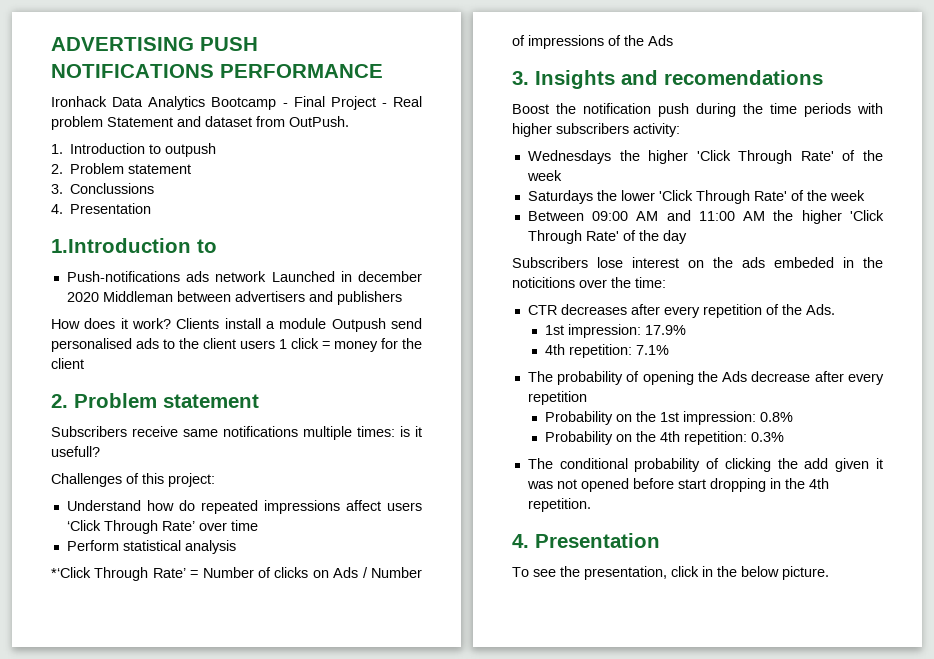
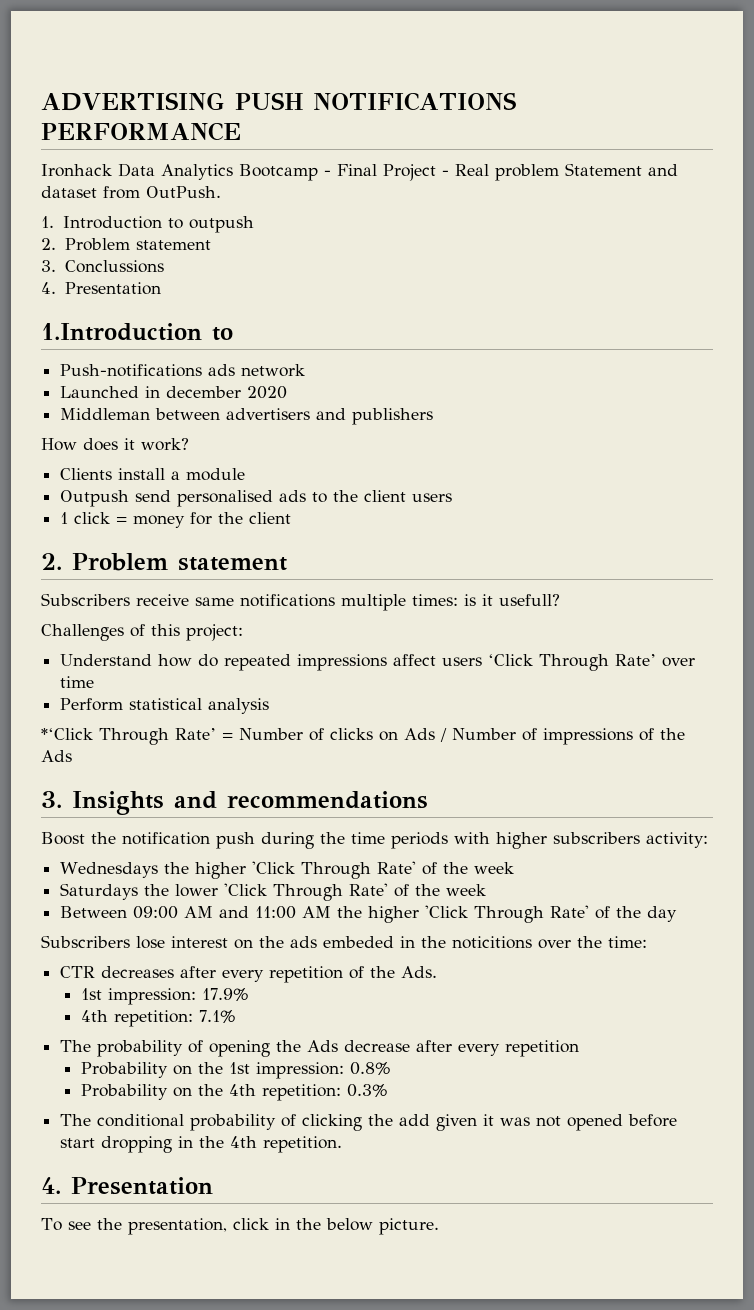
- Push-notifications ads network Launched in december 2020 Middleman between advertisers and publishers
+ Push-notifications ads network
+ Launched in december 2020
+ Middleman between advertisers and publishers
- How does it work? Clients install a module Outpush send personalised ads to the client users 1 click = money for the client
+ How does it work?
+ Clients install a module
+ Outpush send personalised ads to the client users
+ 1 click = money for the client
- 3. Insights and recomendations
+ 3. Insights and recommendations

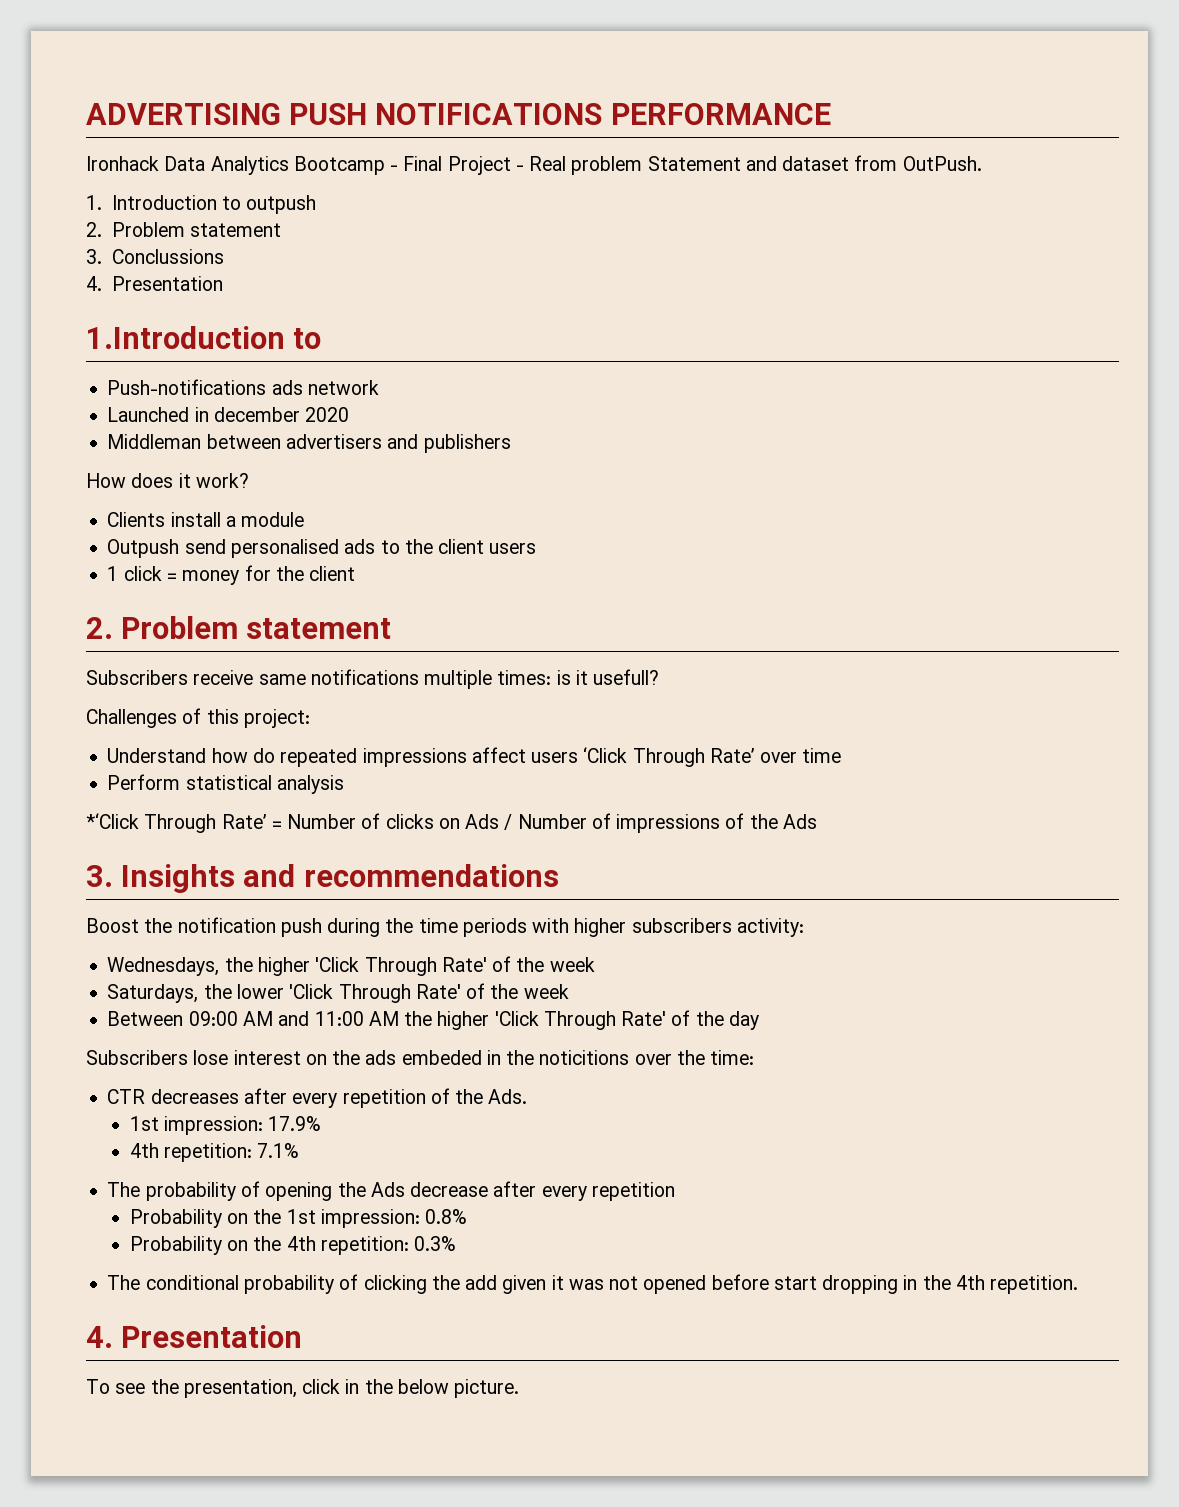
- Wednesdays the higher 'Click Through Rate' of the week
+ Wednesdays, the higher 'Click Through Rate' of the week
- Saturdays the lower 'Click Through Rate' of the week
+ Saturdays, the lower 'Click Through Rate' of the week

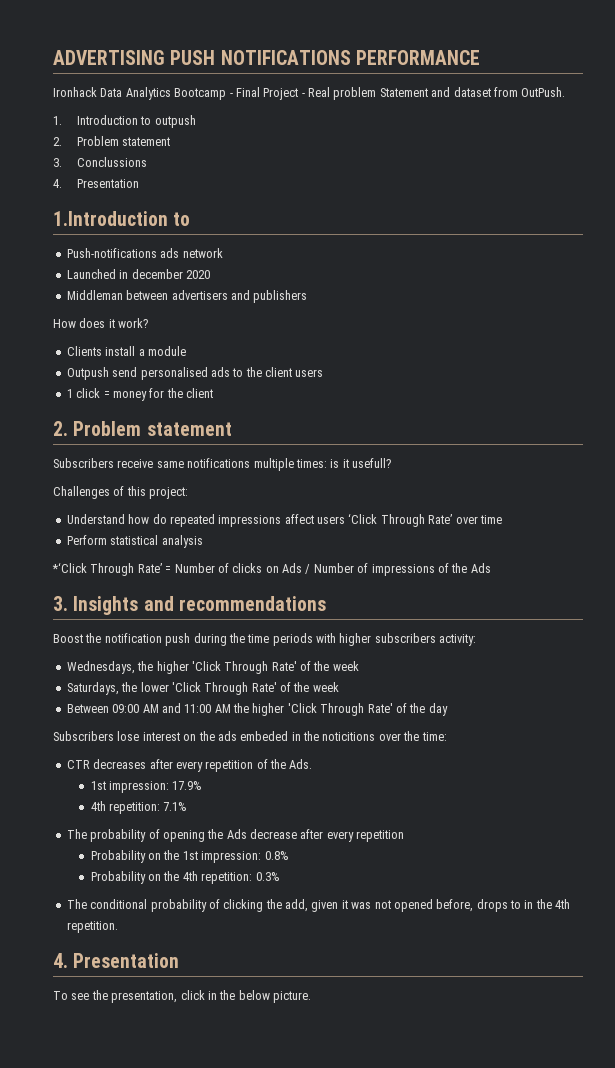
- The conditional probability of clicking the add given it was not opened before start dropping in the 4th repetition.
+ The conditional probability of clicking the add, given it was not opened before, drops to in the 4th repetition.

